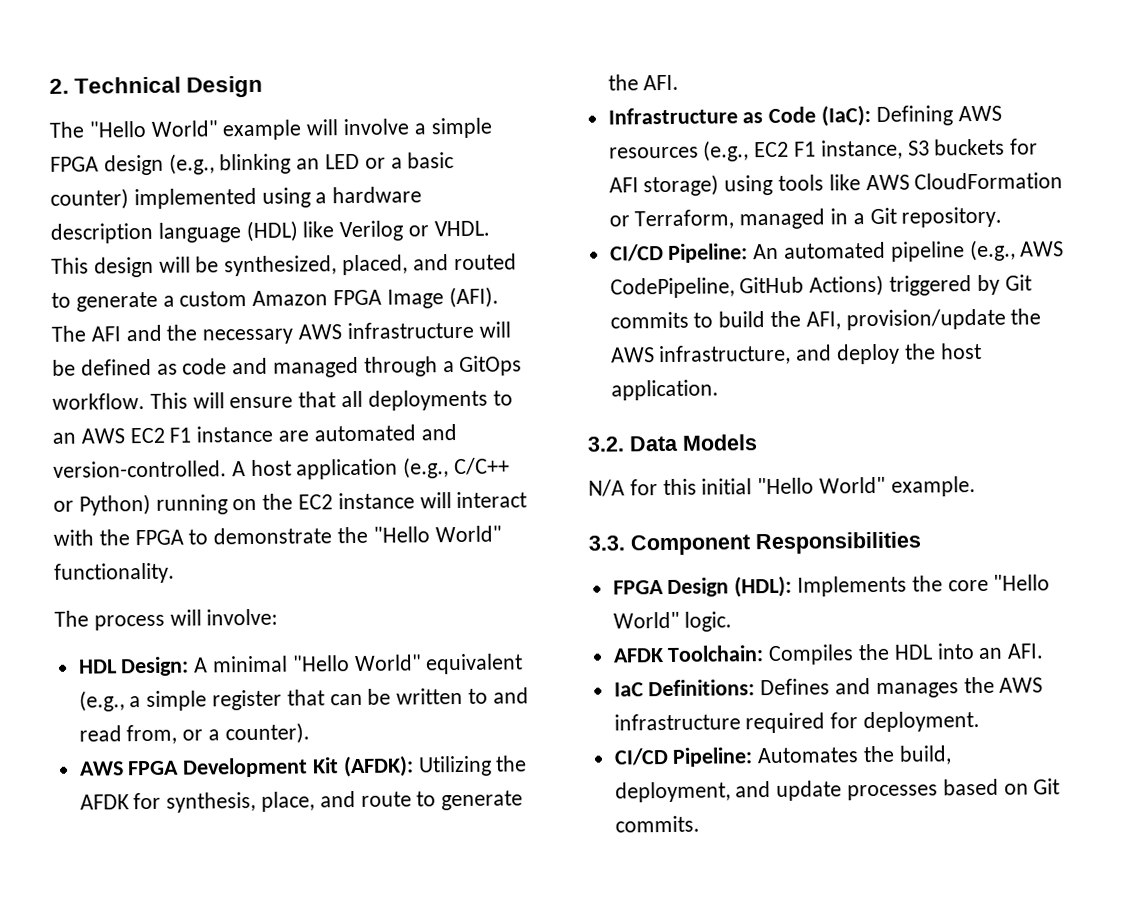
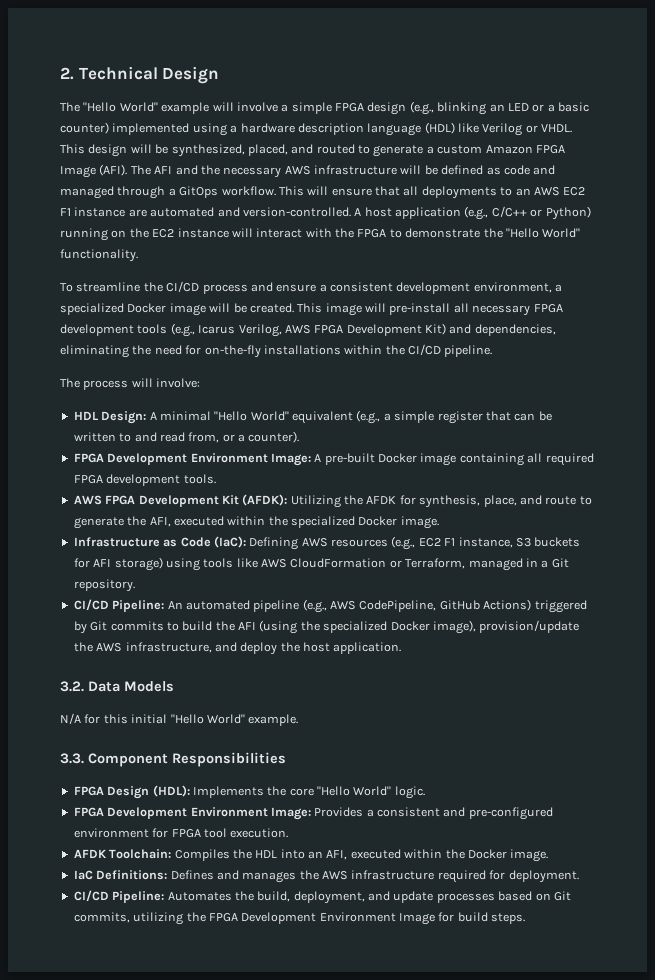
+ To streamline the CI/CD process and ensure a consistent development environment, a specialized Docker image will be created. This image will pre-install all necessary FPGA development tools (e.g., Icarus Verilog, AWS FPGA Development Kit) and dependencies, eliminating the need for on-the-fly installations within the CI/CD pipeline.
+ FPGA Development Environment Image: A pre-built Docker image containing all required FPGA development tools.
- AWS FPGA Development Kit (AFDK): Utilizing the AFDK for synthesis, place, and route to generate the AFI.
+ AWS FPGA Development Kit (AFDK): Utilizing the AFDK for synthesis, place, and route to generate the AFI, executed within the specialized Docker image.
- CI/CD Pipeline: An automated pipeline (e.g., AWS CodePipeline, GitHub Actions) triggered by Git commits to build the AFI, provision/update the AWS infrastructure, and deploy the host application.
+ CI/CD Pipeline: An automated pipeline (e.g., AWS CodePipeline, GitHub Actions) triggered by Git commits to build the AFI (using the specialized Docker image), provision/update the AWS infrastructure, and deploy the host application.
+ FPGA Development Environment Image: Provides a consistent and pre-configured environment for FPGA tool execution.
- AFDK Toolchain: Compiles the HDL into an AFI.
+ AFDK Toolchain: Compiles the HDL into an AFI, executed within the Docker image.
- CI/CD Pipeline: Automates the build, deployment, and update processes based on Git commits.
+ CI/CD Pipeline: Automates the build, deployment, and update processes based on Git commits, utilizing the FPGA Development Environment Image for build steps.

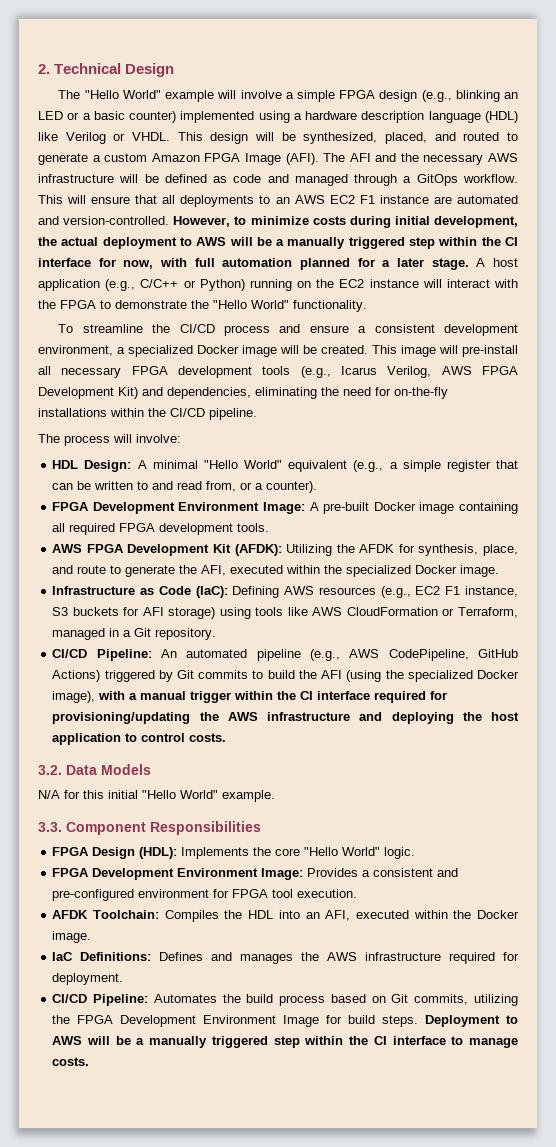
+ However, to minimize costs during initial development, the actual deployment to AWS will be a manually triggered step within the CI interface for now, with full automation planned for a later stage.
- CI/CD Pipeline: An automated pipeline (e.g., AWS CodePipeline, GitHub Actions) triggered by Git commits to build the AFI (using the specialized Docker image), provision/update the AWS infrastructure, and deploy the host application.
+ CI/CD Pipeline: An automated pipeline (e.g., AWS CodePipeline, GitHub Actions) triggered by Git commits to build the AFI (using the specialized Docker image), with a manual trigger within the CI interface required for provisioning/updating the AWS infrastructure and deploying the host application to control costs.
- CI/CD Pipeline: Automates the build, deployment, and update processes based on Git commits, utilizing the FPGA Development Environment Image for build steps.
+ CI/CD Pipeline: Automates the build process based on Git commits, utilizing the FPGA Development Environment Image for build steps.
+ Deployment to AWS will be a manually triggered step within the CI interface to manage costs.

